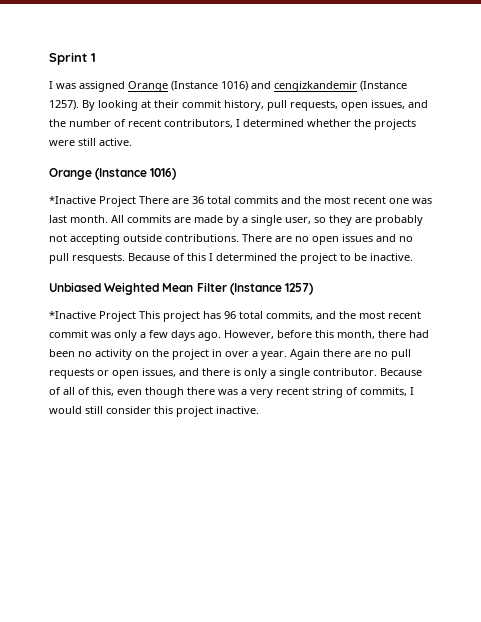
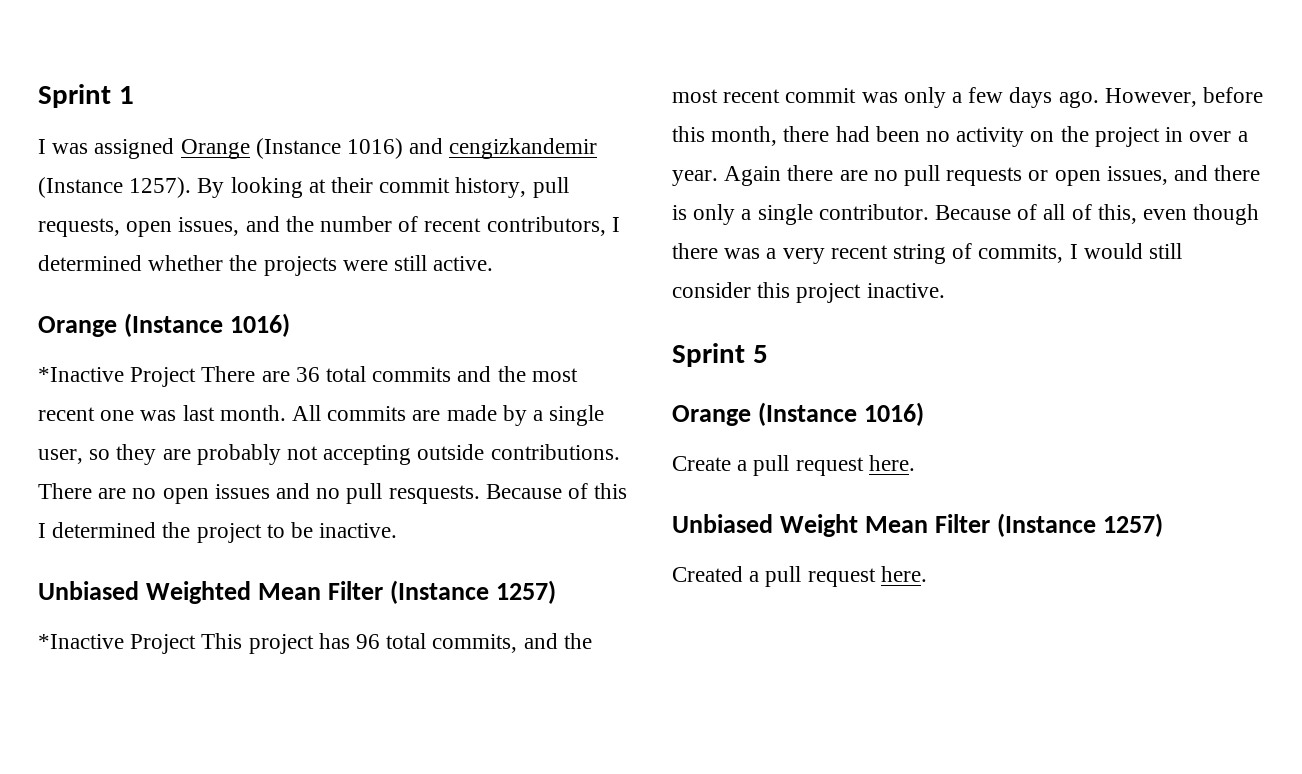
+ Sprint 5
+ Orange (Instance 1016)
+ Create a pull request here.
+ Unbiased Weight Mean Filter (Instance 1257)
+ Created a pull request here.

